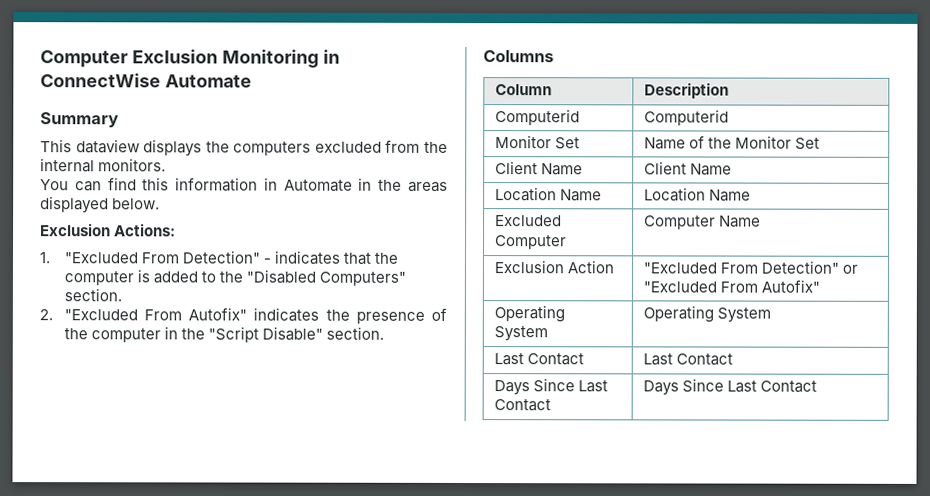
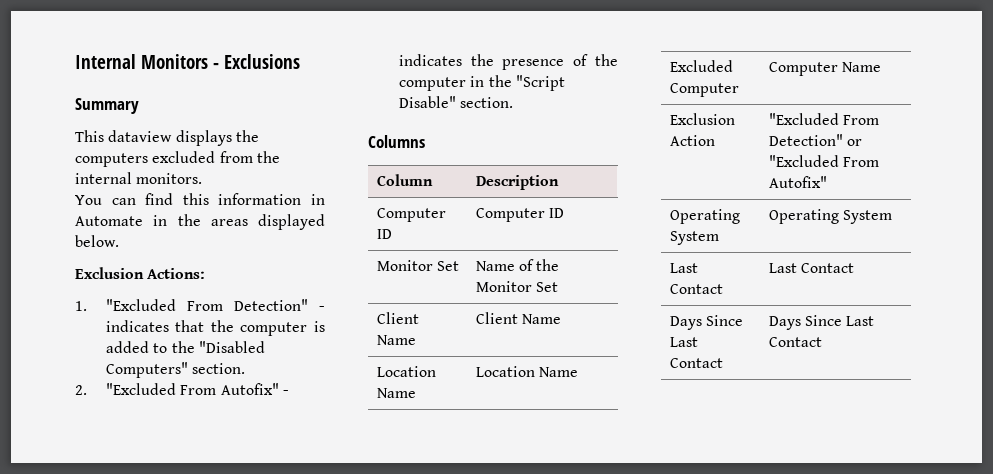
- Computer Exclusion Monitoring in ConnectWise Automate
+ Internal Monitors - Exclusions
- 2. "Excluded From Autofix" indicates the presence of the computer in the "Script Disable" section.
+ 2. "Excluded From Autofix" - indicates the presence of the computer in the "Script Disable" section.
- Computerid | Computerid
+ Computer ID | Computer ID

